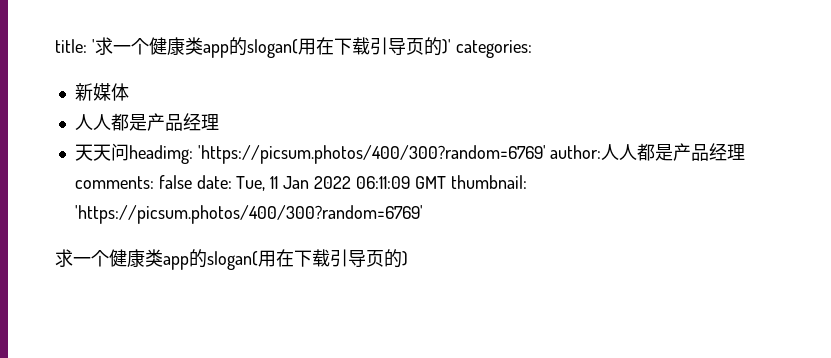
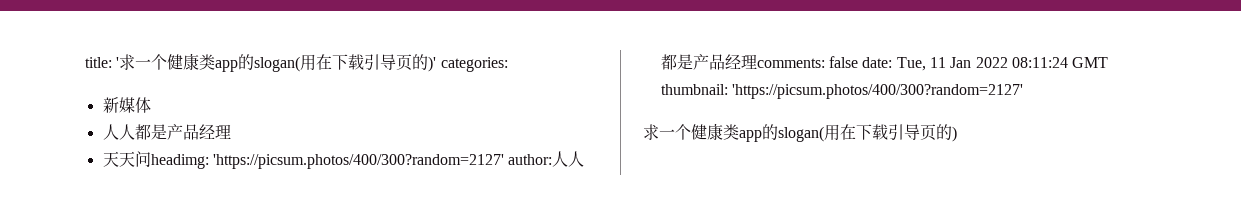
- 天天问headimg: 'https://picsum.photos/400/300?random=6769' author:人人都是产品经理comments: false date: Tue, 11 Jan 2022 06:11:09 GMT thumbnail: 'https://picsum.photos/400/300?random=6769'
+ 天天问headimg: 'https://picsum.photos/400/300?random=2127' author:人人都是产品经理comments: false date: Tue, 11 Jan 2022 08:11:24 GMT thumbnail: 'https://picsum.photos/400/300?random=2127'

